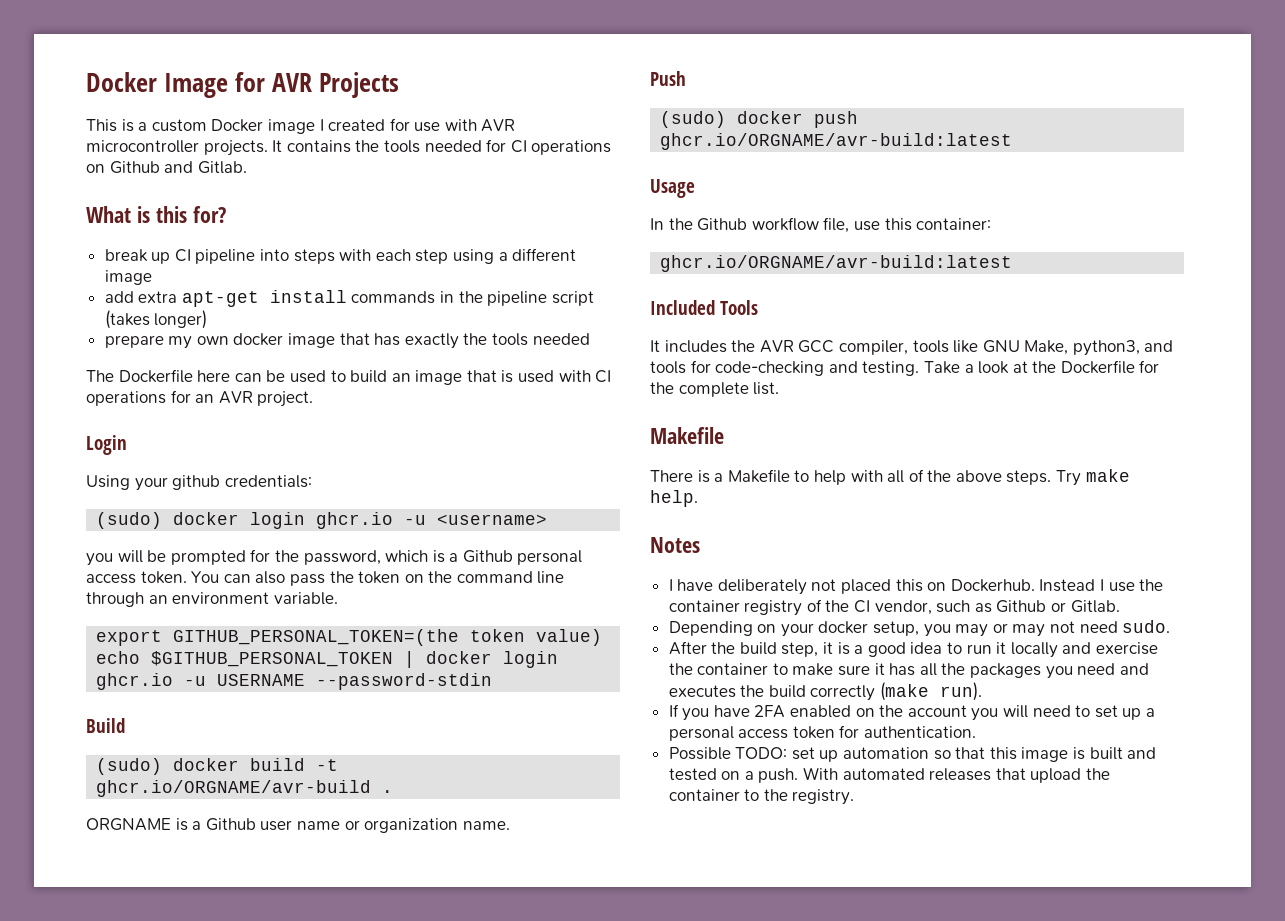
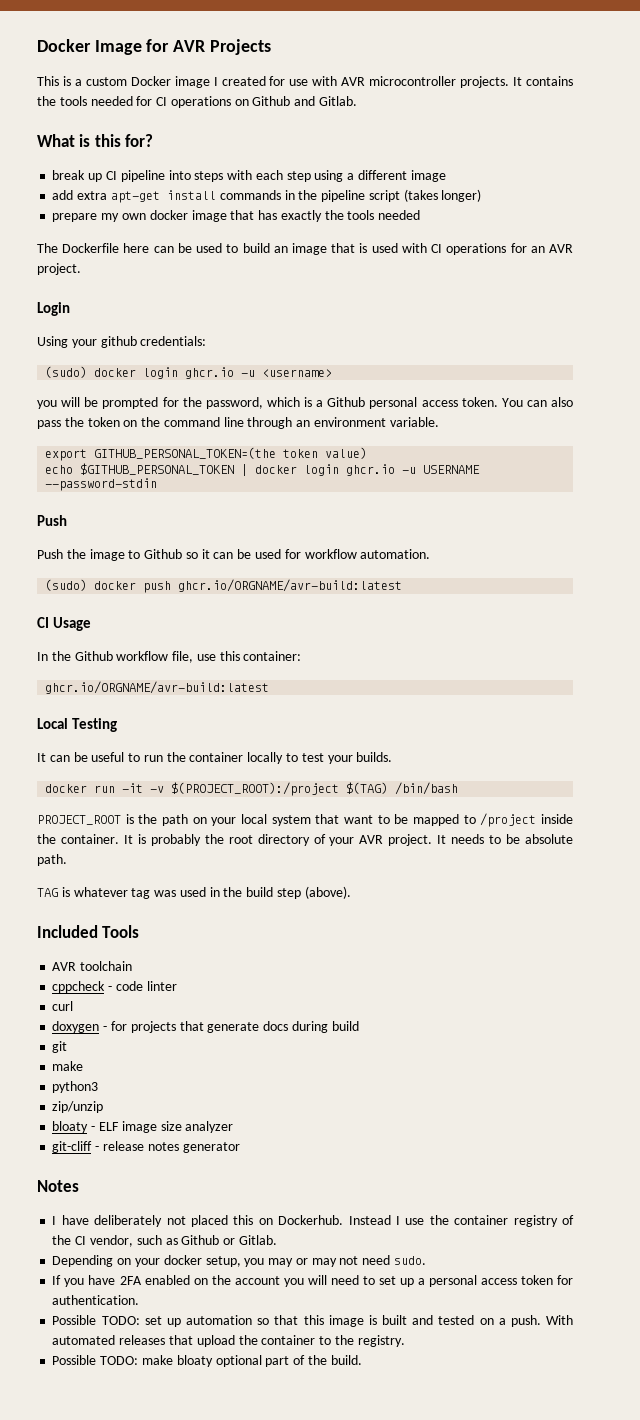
  echo $GITHUB_PERSONAL_TOKEN | docker login ghcr.io -u USERNAME --password-stdin
- Build
- (sudo) docker build -t ghcr.io/ORGNAME/avr-build .
- ORGNAME is a Github user name or organization name.
  Push
+ Push the image to Github so it can be used for workflow automation.
- Usage
+ CI Usage
+ Local Testing
+ It can be useful to run the container locally to test your builds.
+ docker run -it -v $(PROJECT_ROOT):/project $(TAG) /bin/bash
+ PROJECT_ROOT is the path on your local system that want to be mapped to /project inside the container. It is probably the root directory of your AVR project. It needs to be absolute path.
+ TAG is whatever tag was used in the build step (above).
  Included Tools
- It includes the AVR GCC compiler, tools like GNU Make, python3, and tools for code-checking and testing. Take a look at the Dockerfile for the complete list.
- Makefile
- There is a Makefile to help with all of the above steps. Try make help.
+ AVR toolchain
+ cppcheck - code linter
+ curl
+ doxygen - for projects that generate docs during build
+ git
+ make
+ python3
+ zip/unzip
+ bloaty - ELF image size analyzer
+ git-cliff - release notes generator
- After the build step, it is a good idea to run it locally and exercise the container to make sure it has all the packages you need and executes the build correctly (make run).
+ Possible TODO: make bloaty optional part of the build.

